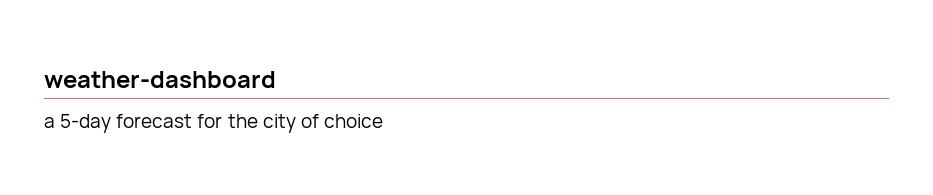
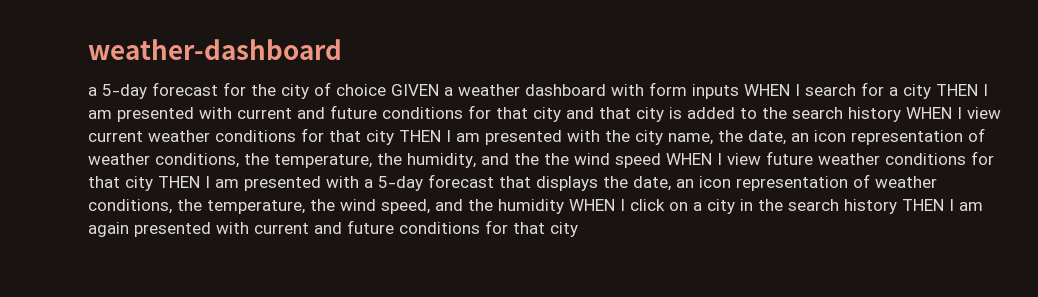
- a 5-day forecast for the city of choice
+ a 5-day forecast for the city of choice GIVEN a weather dashboard with form inputs WHEN I search for a city THEN I am presented with current and future conditions for that city and that city is added to the search history WHEN I view current weather conditions for that city THEN I am presented with the city name, the date, an icon representation of weather conditions, the temperature, the humidity, and the the wind speed WHEN I view future weather conditions for that city THEN I am presented with a 5-day forecast that displays the date, an icon representation of weather conditions, the temperature, the wind speed, and the humidity WHEN I click on a city in the search history THEN I am again presented with current and future conditions for that city

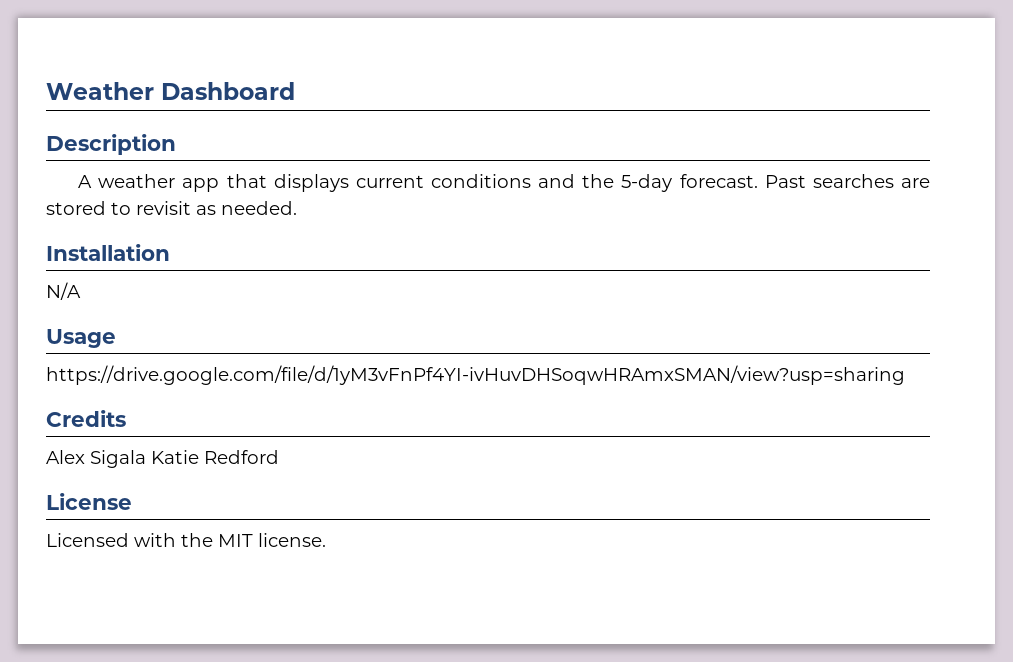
- weather-dashboard
- a 5-day forecast for the city of choice GIVEN a weather dashboard with form inputs WHEN I search for a city THEN I am presented with current and future conditions for that city and that city is added to the search history WHEN I view current weather conditions for that city THEN I am presented with the city name, the date, an icon representation of weather conditions, the temperature, the humidity, and the the wind speed WHEN I view future weather conditions for that city THEN I am presented with a 5-day forecast that displays the date, an icon representation of weather conditions, the temperature, the wind speed, and the humidity WHEN I click on a city in the search history THEN I am again presented with current and future conditions for that city
+ Weather Dashboard
+ Description
+ A weather app that displays current conditions and the 5-day forecast. Past searches are stored to revisit as needed.
+ Installation
+ N/A
+ Usage
+ https://drive.google.com/file/d/1yM3vFnPf4YI-ivHuvDHSoqwHRAmxSMAN/view?usp=sharing
+ Credits
+ Alex Sigala Katie Redford
+ License
+ Licensed with the MIT license.

